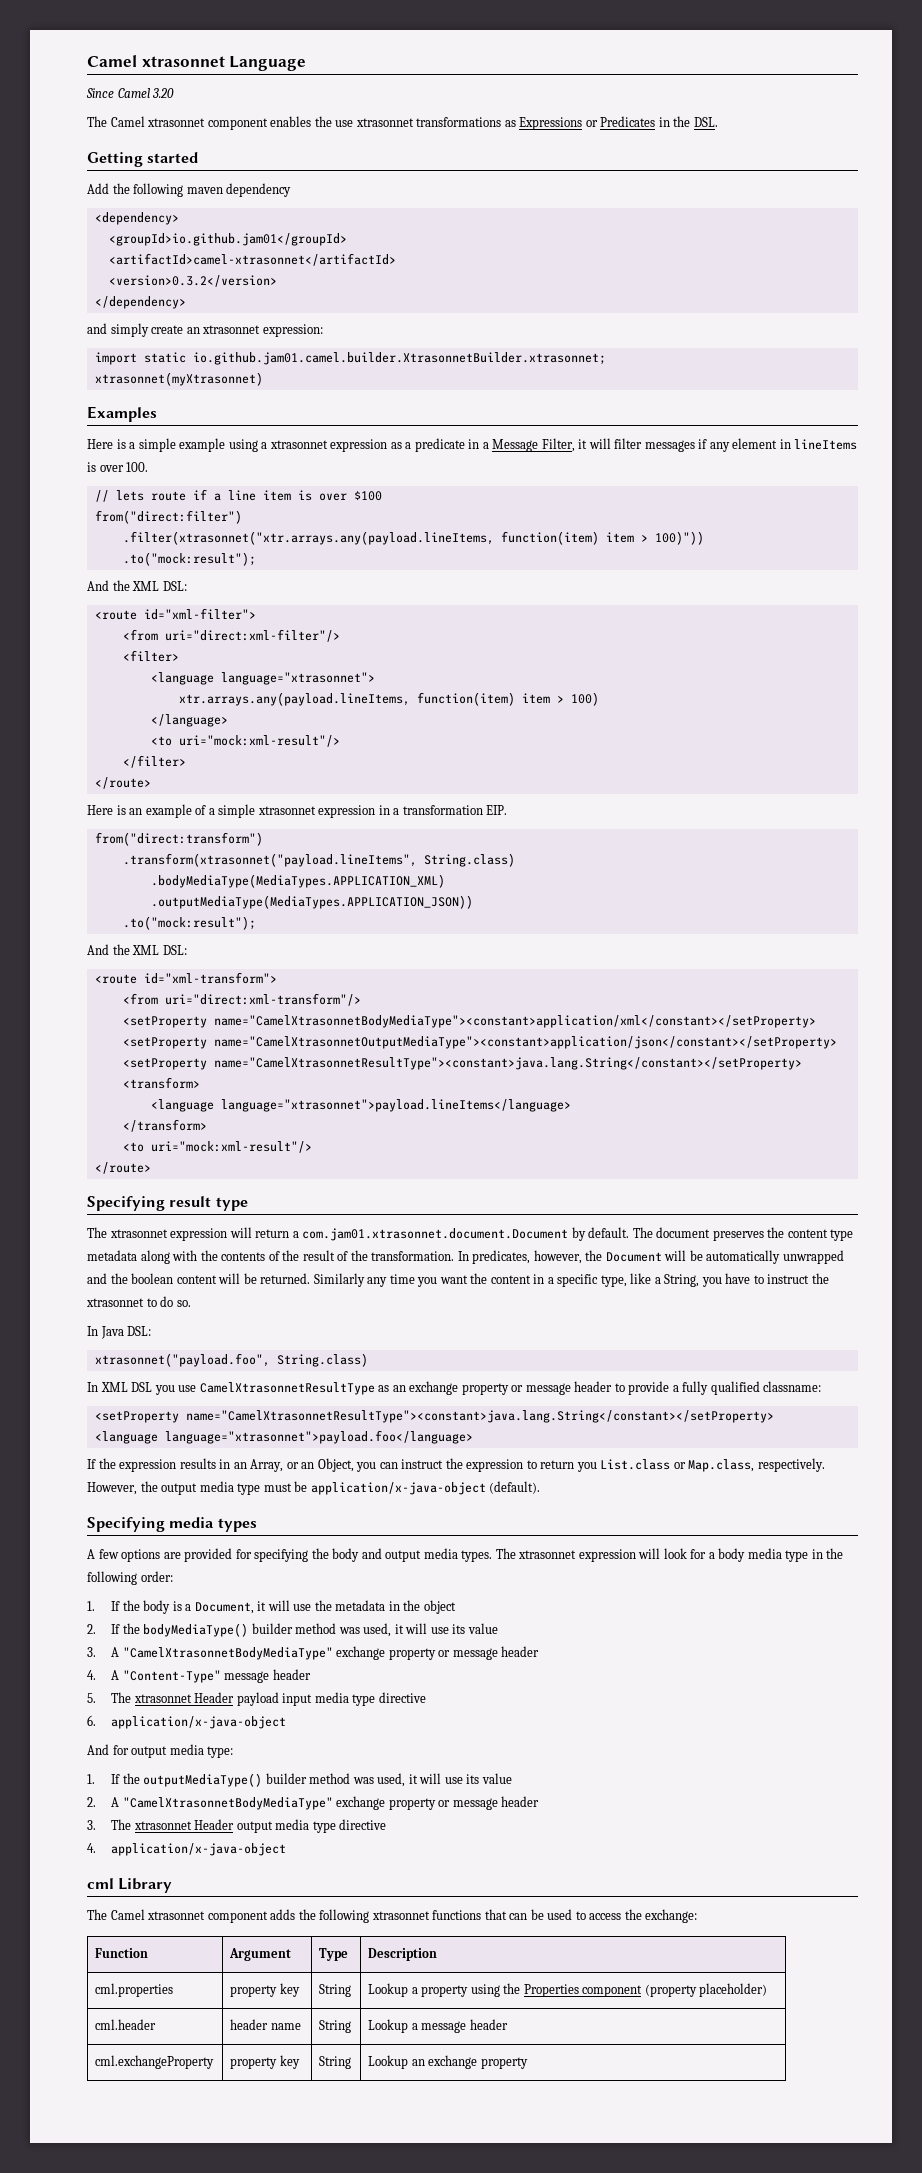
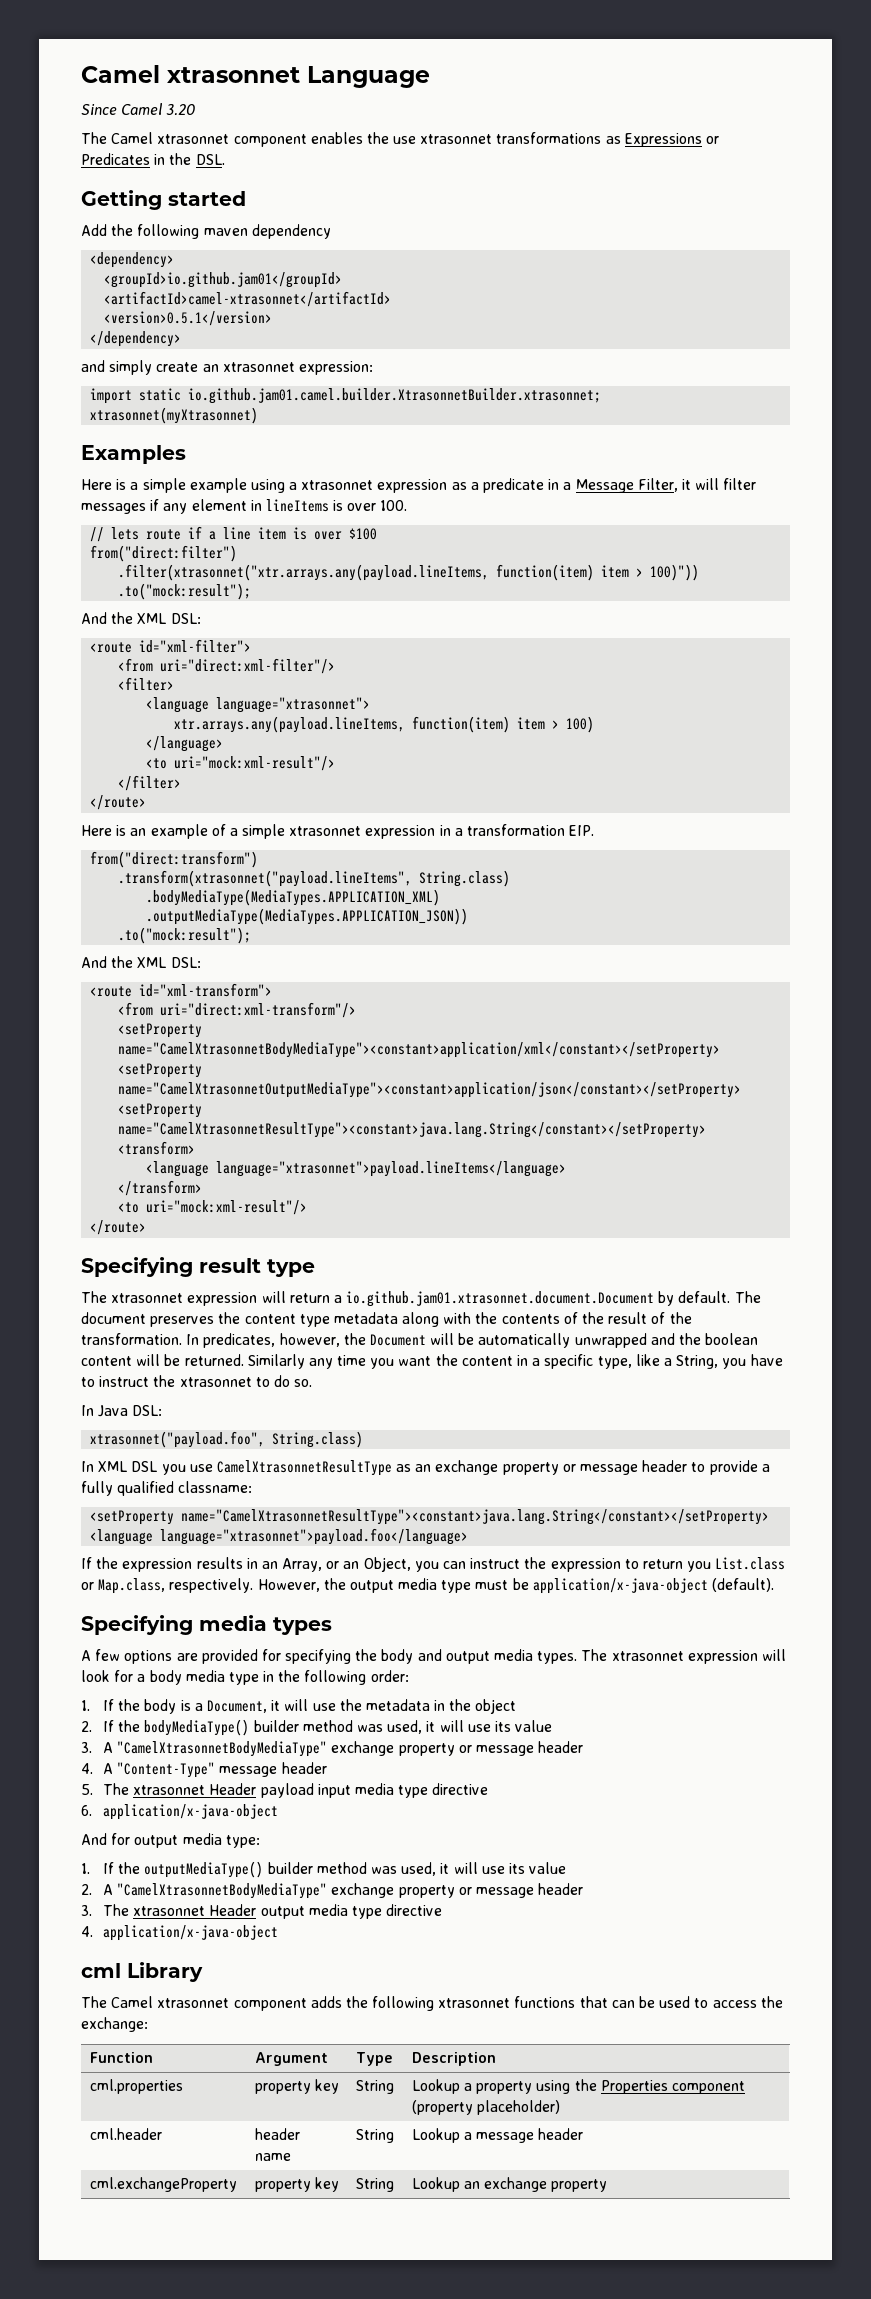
- <version>0.3.2</version>
+ <version>0.5.1</version>
- The xtrasonnet expression will return a com.jam01.xtrasonnet.document.Document by default.
+ The xtrasonnet expression will return a io.github.jam01.xtrasonnet.document.Document by default.

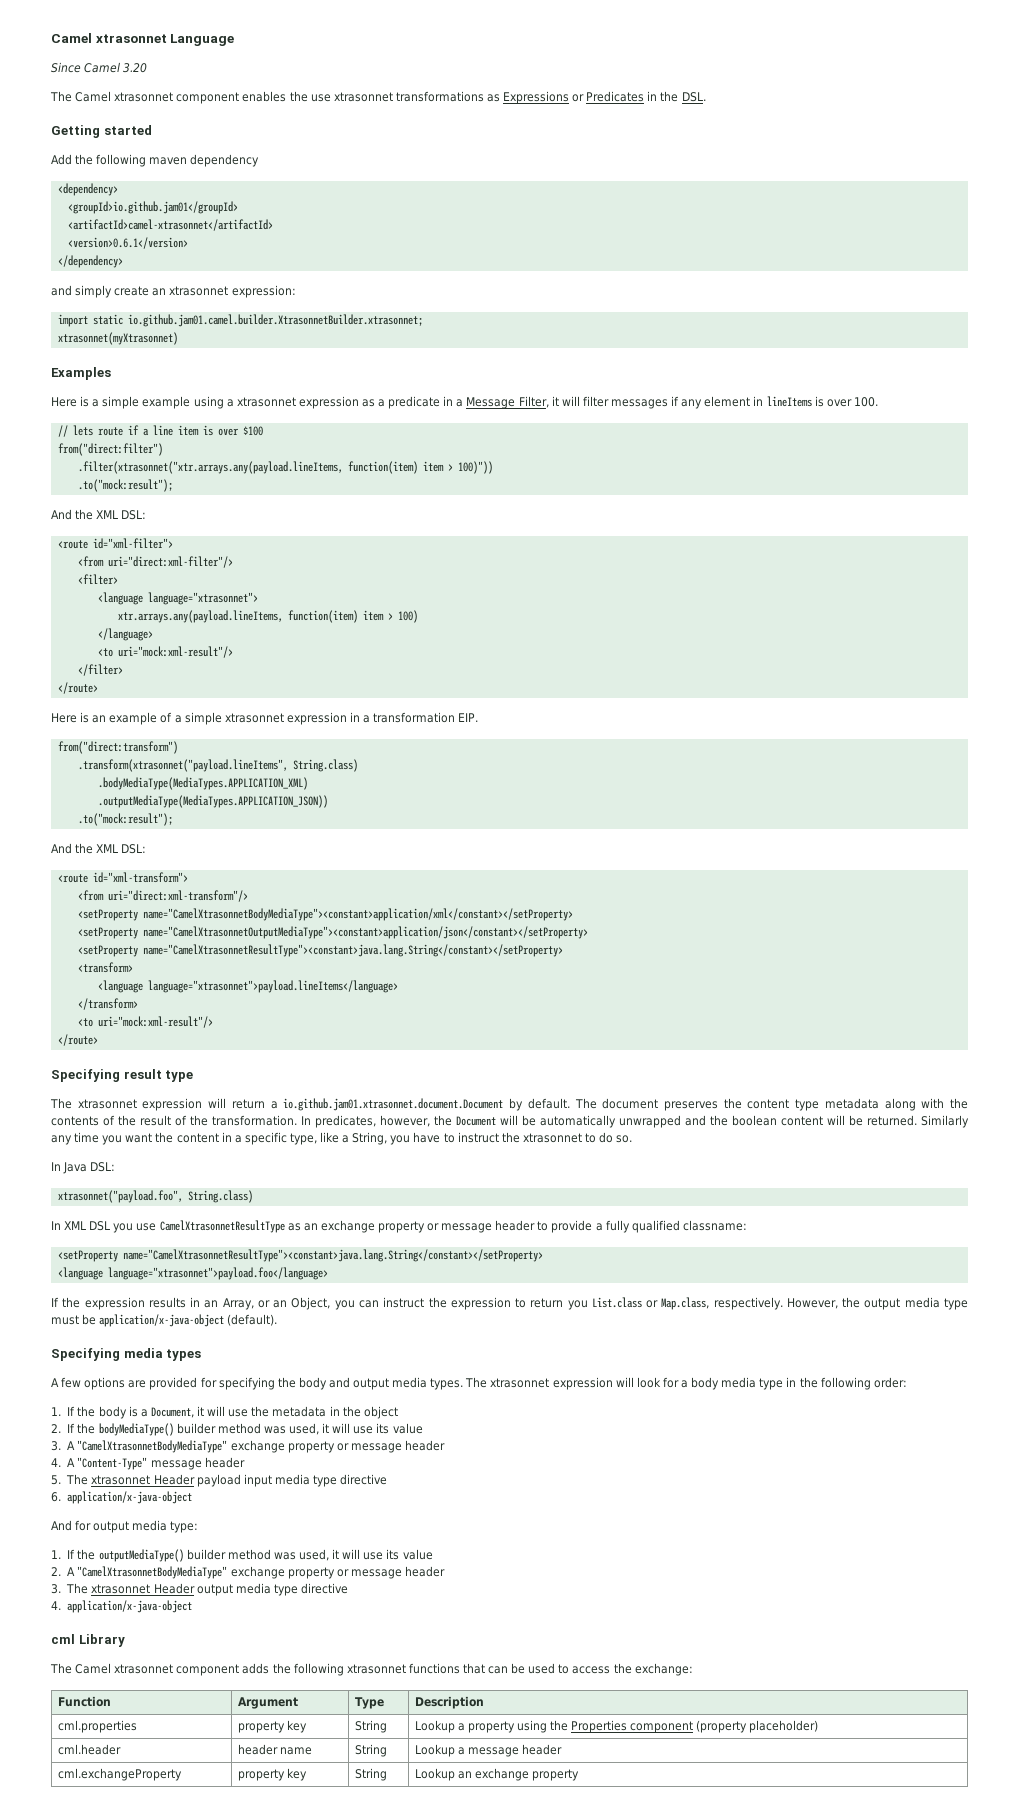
- <version>0.5.1</version>
+ <version>0.6.1</version>

